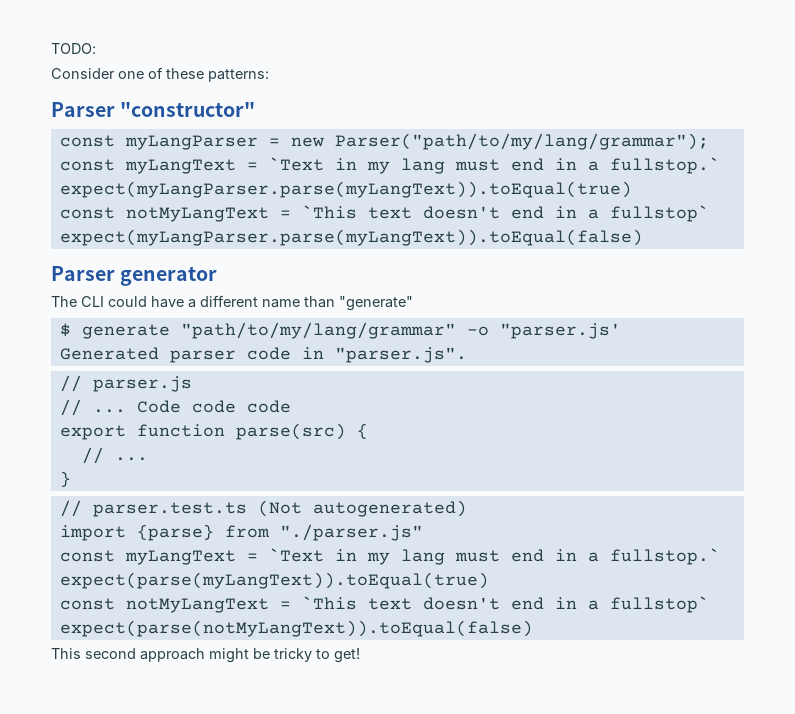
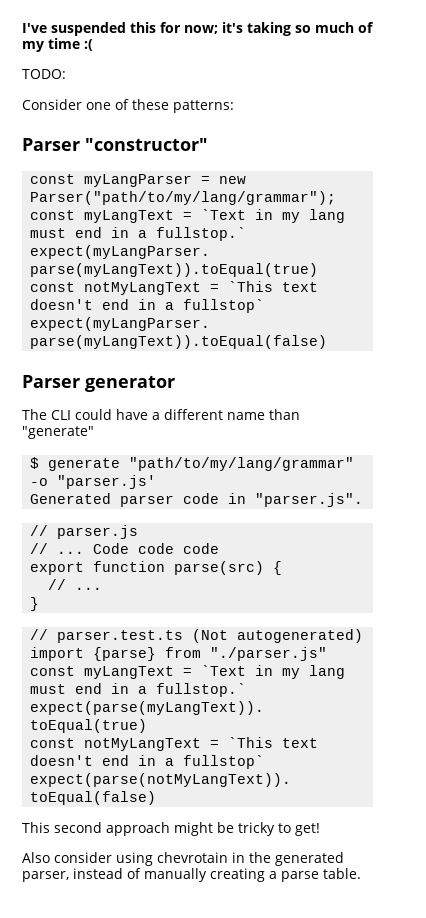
+ I've suspended this for now; it's taking so much of my time :(
+ Also consider using chevrotain in the generated parser, instead of manually creating a parse table.

